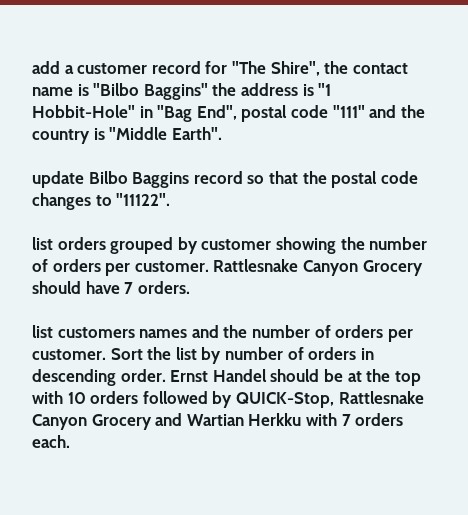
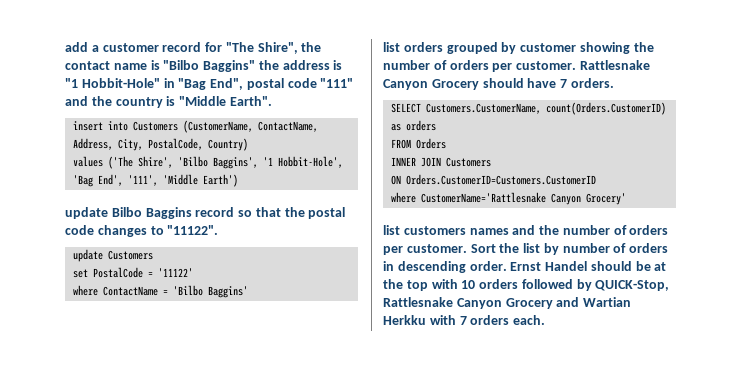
+ insert into Customers (CustomerName, ContactName, Address, City, PostalCode, Country)
+ values ('The Shire', 'Bilbo Baggins', '1 Hobbit-Hole', 'Bag End', '111', 'Middle Earth')
+ update Customers
+ set PostalCode = '11122'
+ where ContactName = 'Bilbo Baggins'
+ SELECT Customers.CustomerName, count(Orders.CustomerID) as orders
+ FROM Orders
+ INNER JOIN Customers
+ ON Orders.CustomerID=Customers.CustomerID
+ where CustomerName='Rattlesnake Canyon Grocery'

